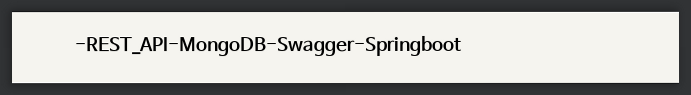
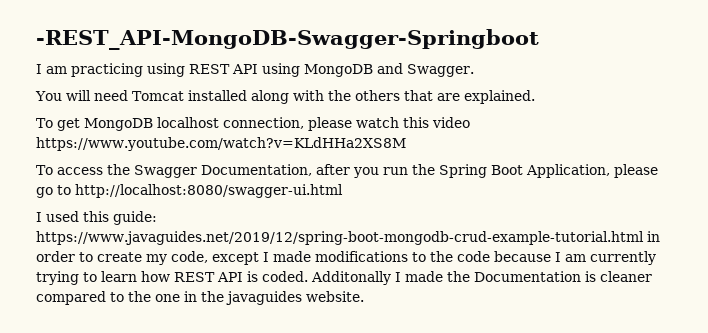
+ I am practicing using REST API using MongoDB and Swagger.
+ You will need Tomcat installed along with the others that are explained.
+ To get MongoDB localhost connection, please watch this video https://www.youtube.com/watch?v=KLdHHa2XS8M
+ To access the Swagger Documentation, after you run the Spring Boot Application, please go to http://localhost:8080/swagger-ui.html
+ I used this guide: https://www.javaguides.net/2019/12/spring-boot-mongodb-crud-example-tutorial.html in order to create my code, except I made modifications to the code because I am currently trying to learn how REST API is coded. Additonally I made the Documentation is cleaner compared to the one in the javaguides website.

